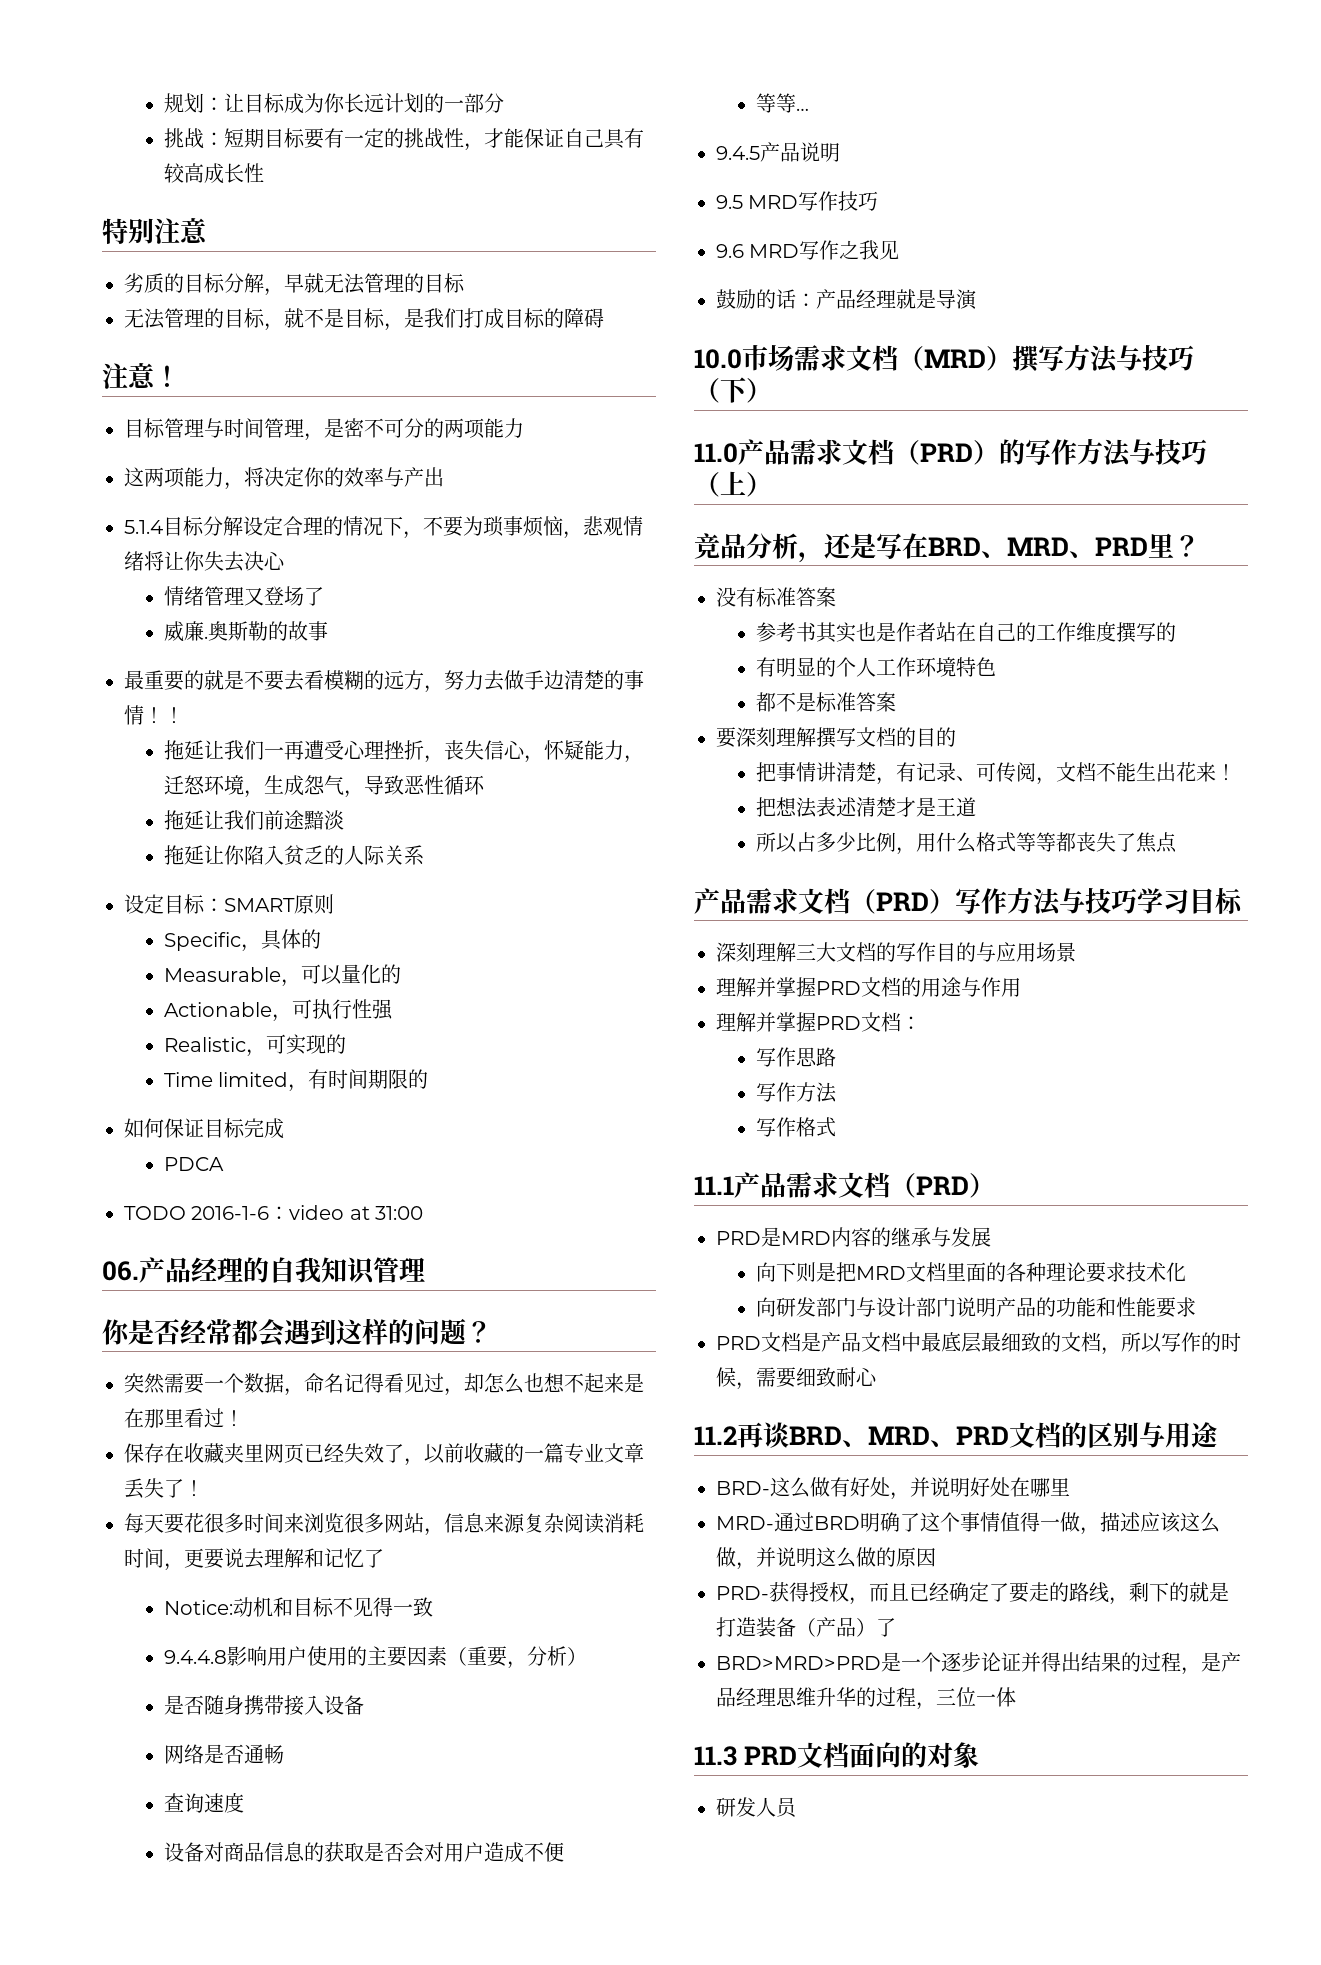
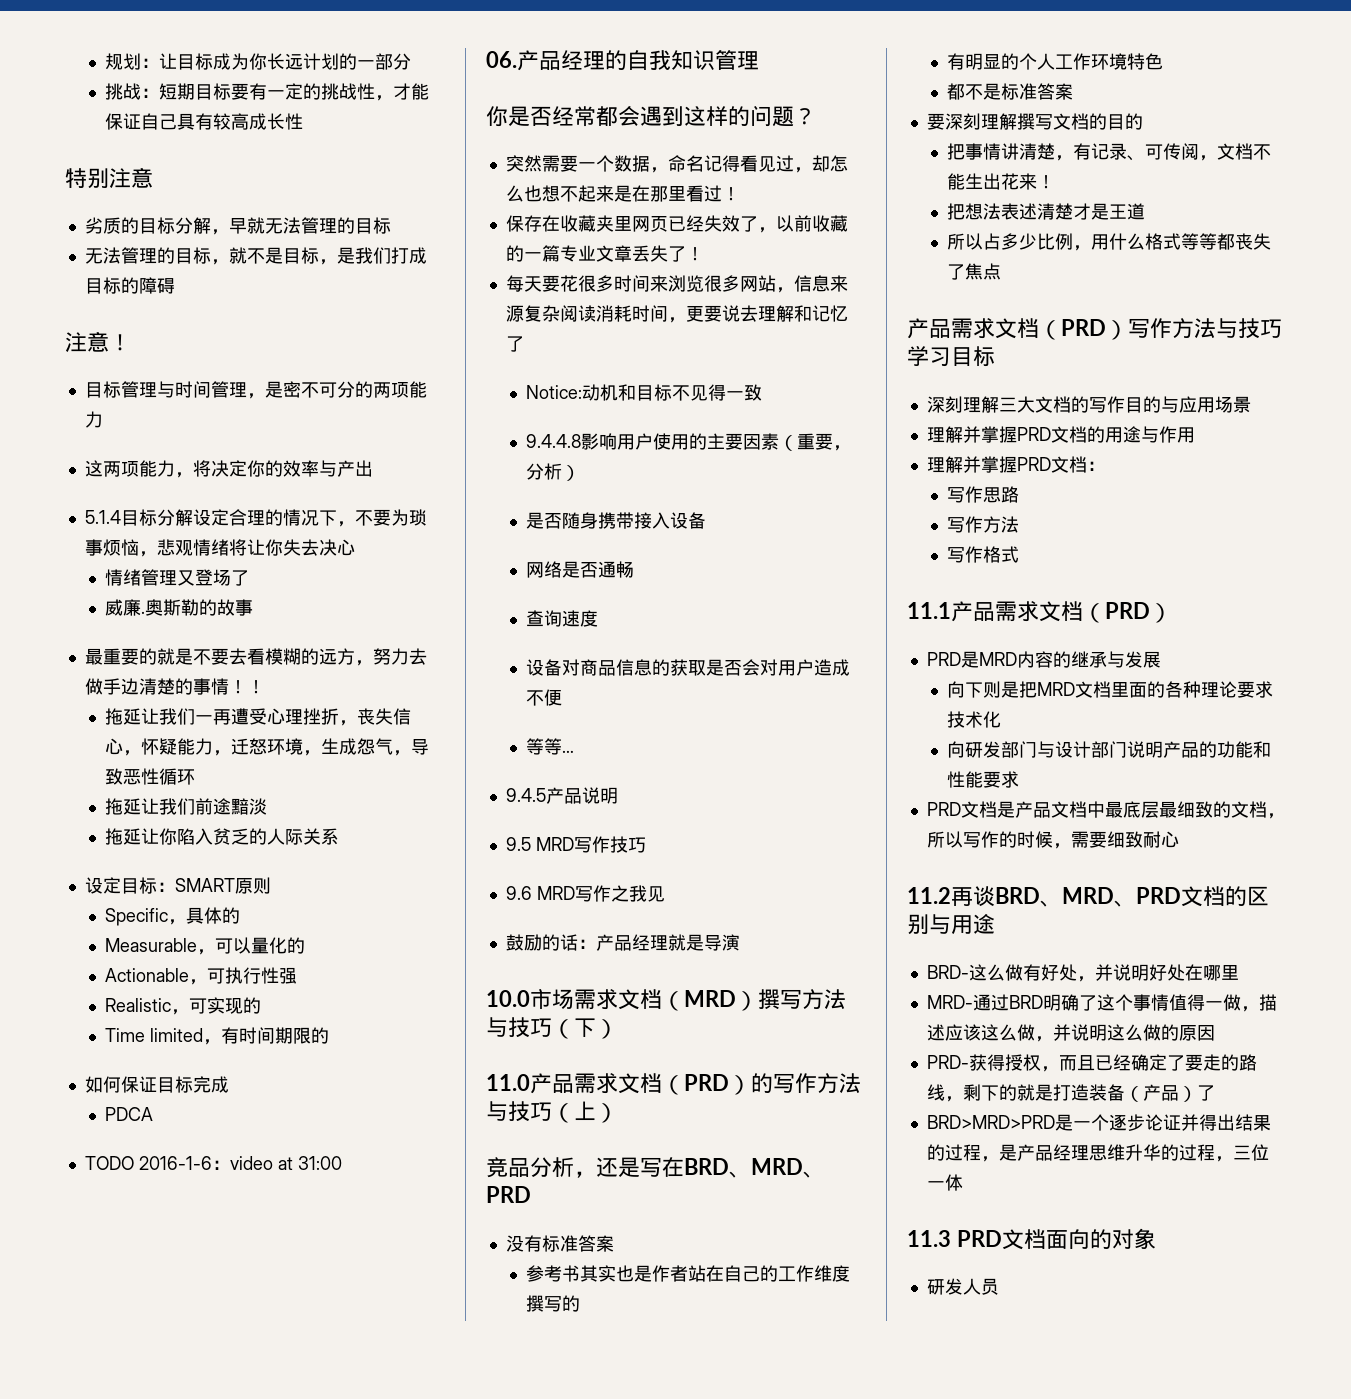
- 竞品分析，还是写在BRD、MRD、PRD里？
+ 竞品分析，还是写在BRD、MRD、PRD

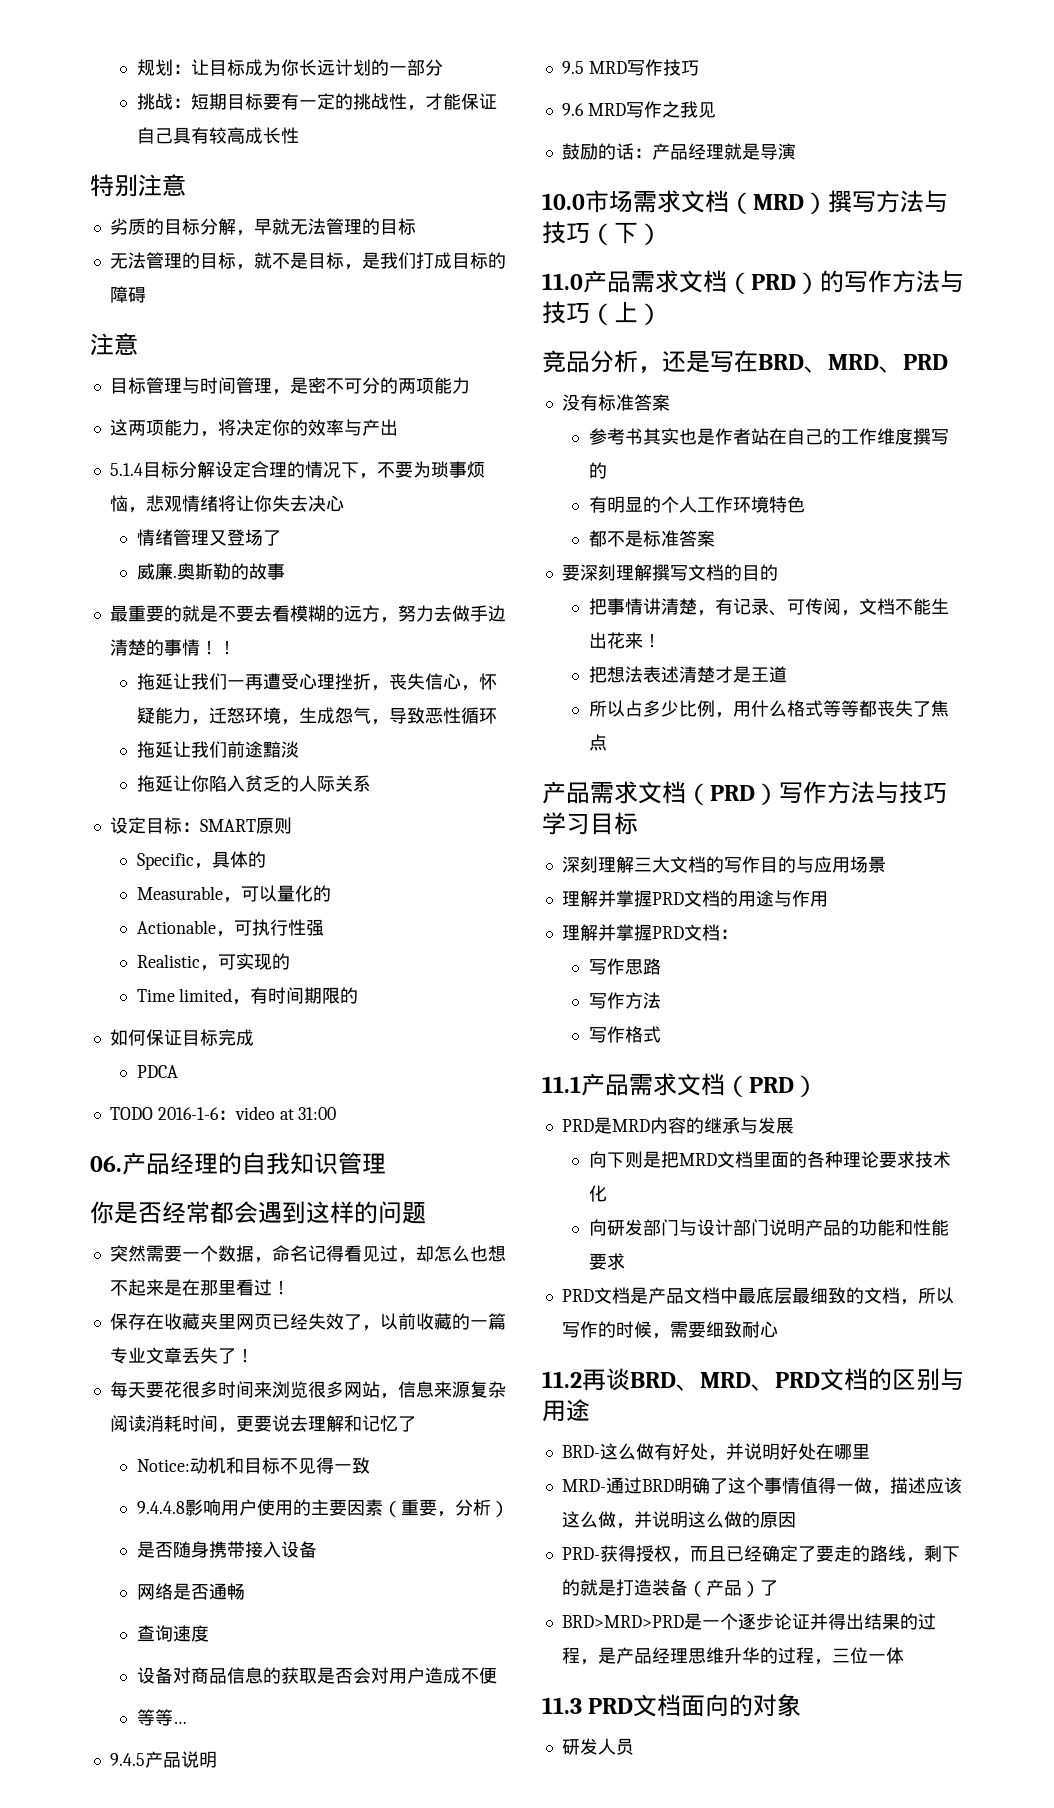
  无法管理的目标，就不是目标，是我们打成目标的障碍
- 注意！
+ 注意
- 你是否经常都会遇到这样的问题？
+ 你是否经常都会遇到这样的问题

